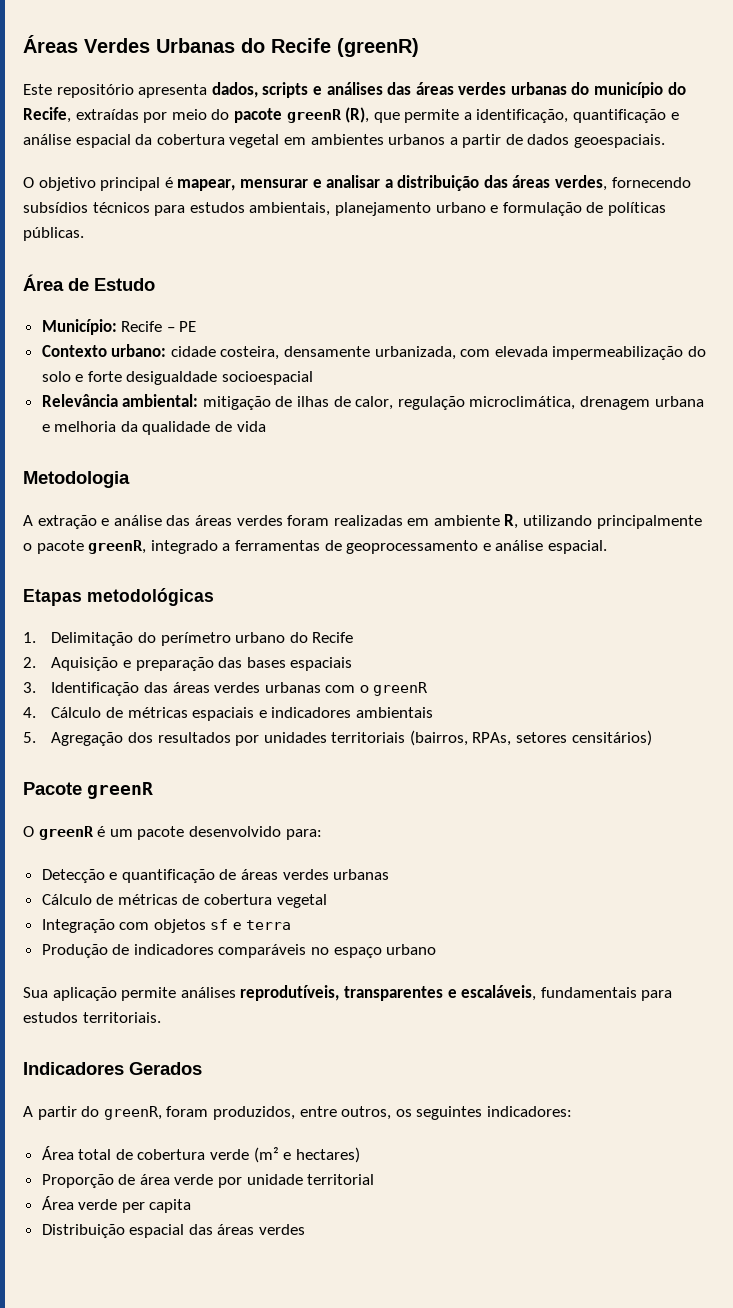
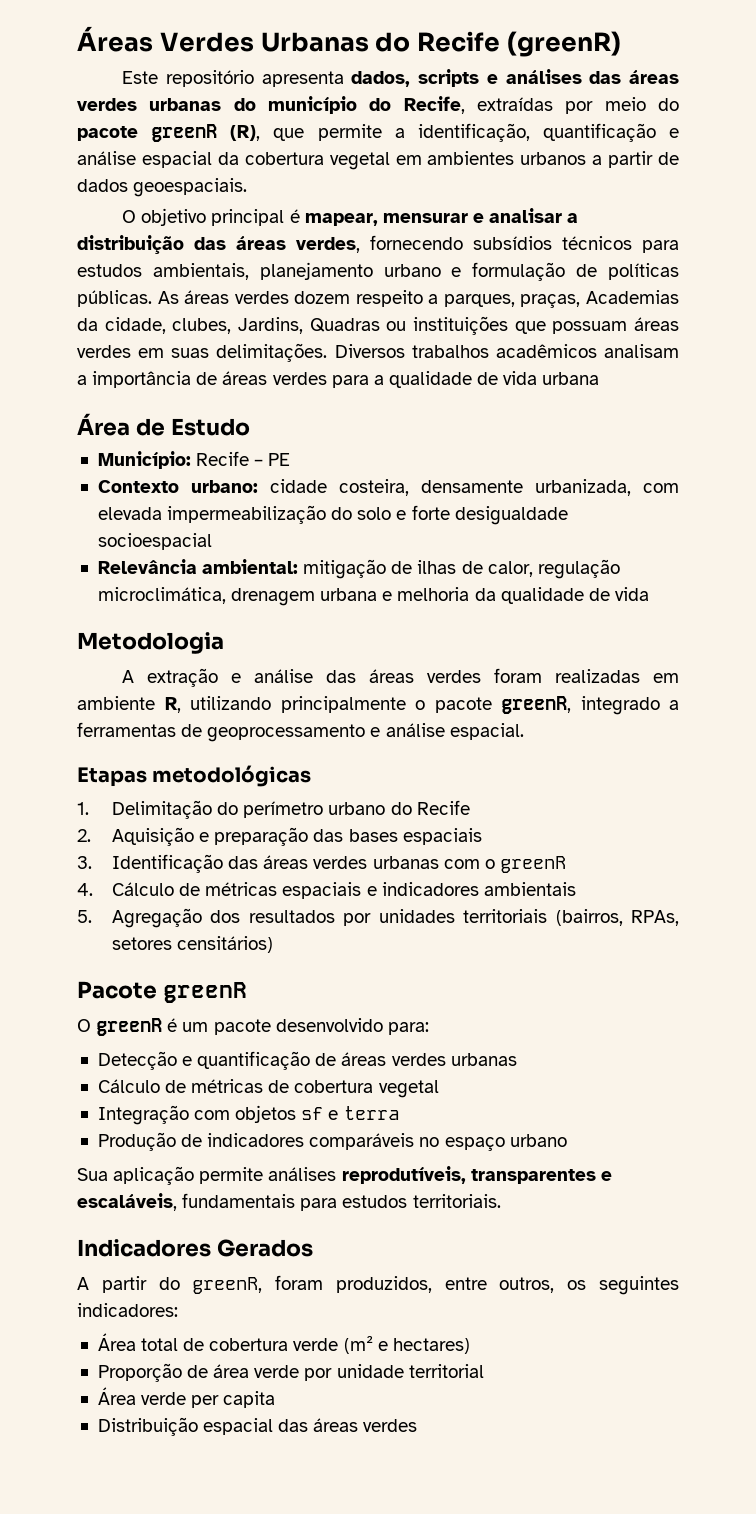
+ As áreas verdes dozem respeito a parques, praças, Academias da cidade, clubes, Jardins, Quadras ou instituições que possuam áreas verdes em suas delimitações. Diversos trabalhos acadêmicos analisam a importância de áreas verdes para a qualidade de vida urbana

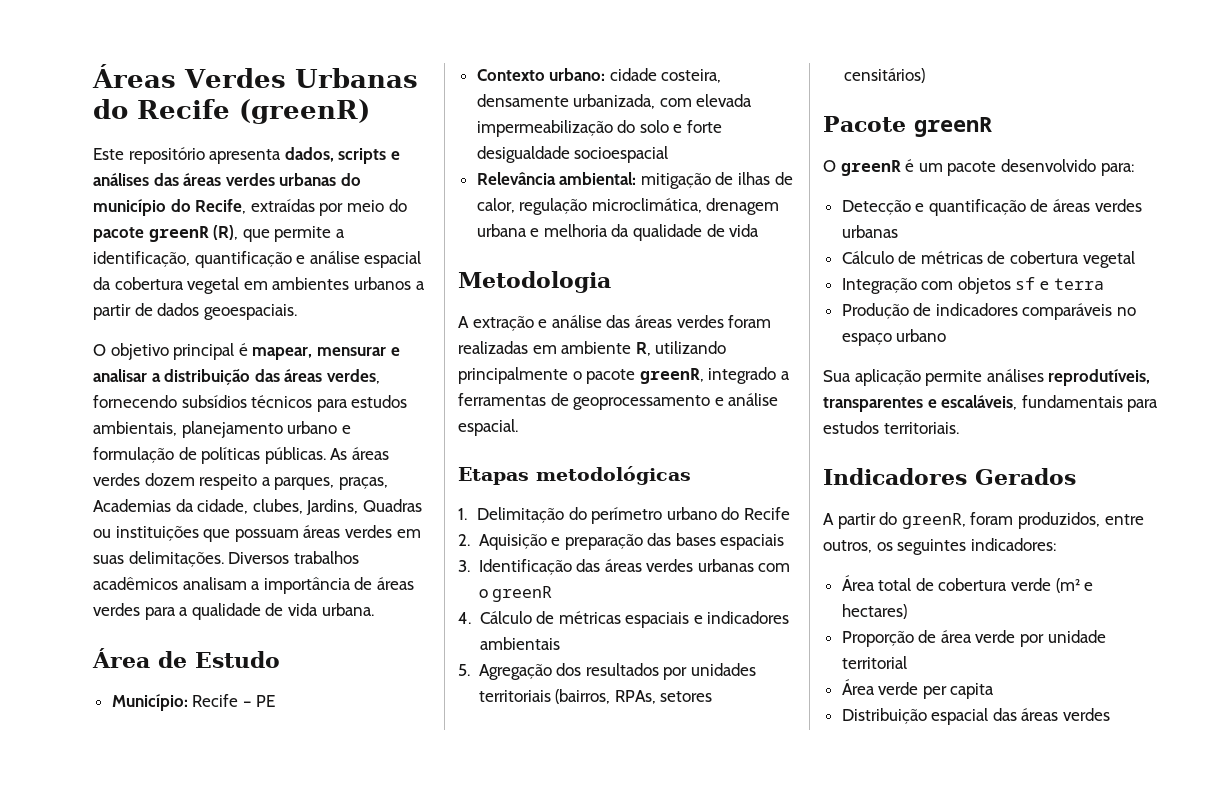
- Diversos trabalhos acadêmicos analisam a importância de áreas verdes para a qualidade de vida urbana
+ Diversos trabalhos acadêmicos analisam a importância de áreas verdes para a qualidade de vida urbana.

